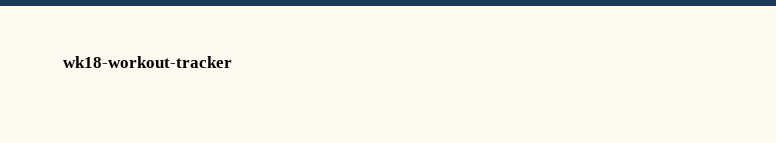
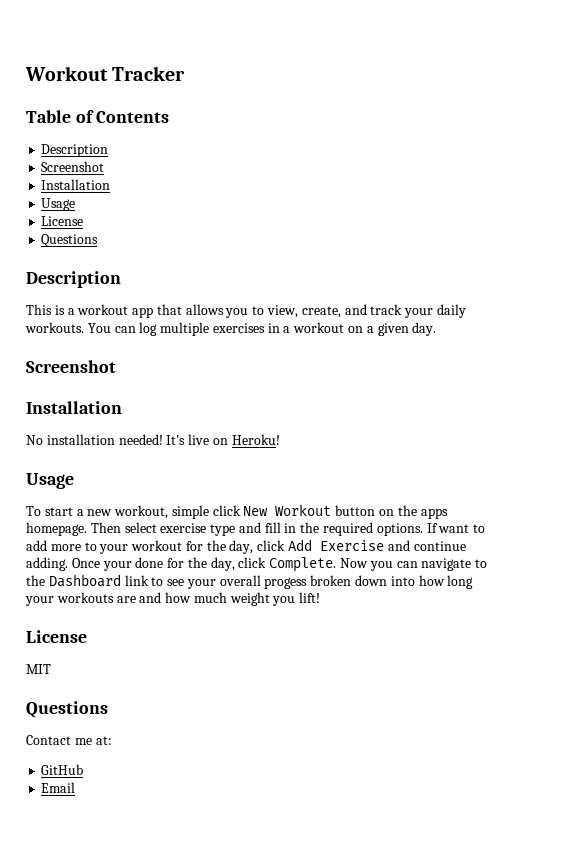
- wk18-workout-tracker
+ Workout Tracker
+ Table of Contents
+ Description
+ Screenshot
+ Installation
+ Usage
+ License
+ Questions
+ Description
+ This is a workout app that allows you to view, create, and track your daily workouts. You can log multiple exercises in a workout on a given day.
+ Screenshot
+ Installation
+ No installation needed! It's live on Heroku!
+ Usage
+ To start a new workout, simple click New Workout button on the apps homepage. Then select exercise type and fill in the required options. If want to add more to your workout for the day, click Add Exercise and continue adding. Once your done for the day, click Complete. Now you can navigate to the Dashboard link to see your overall progess broken down into how long your workouts are and how much weight you lift!
+ License
+ MIT
+ Questions
+ Contact me at:
+ GitHub
+ Email

